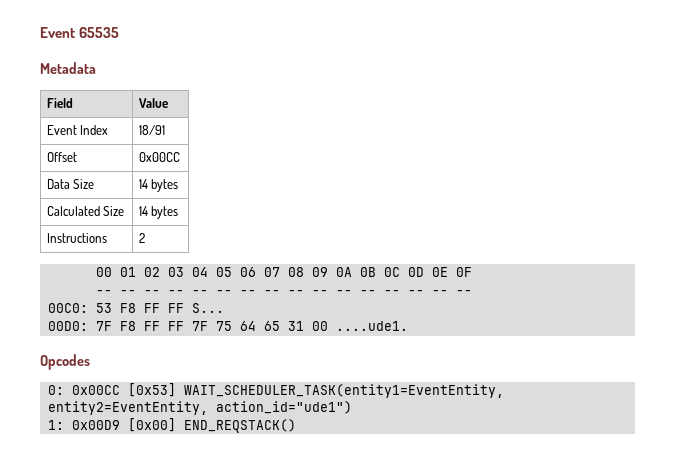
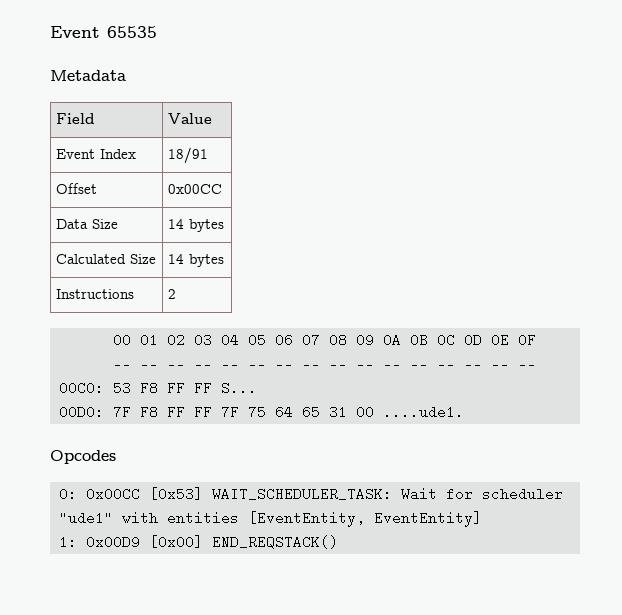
- 0: 0x00CC [0x53] WAIT_SCHEDULER_TASK(entity1=EventEntity, entity2=EventEntity, action_id="ude1")
+ 0: 0x00CC [0x53] WAIT_SCHEDULER_TASK: Wait for scheduler "ude1" with entities [EventEntity, EventEntity]

